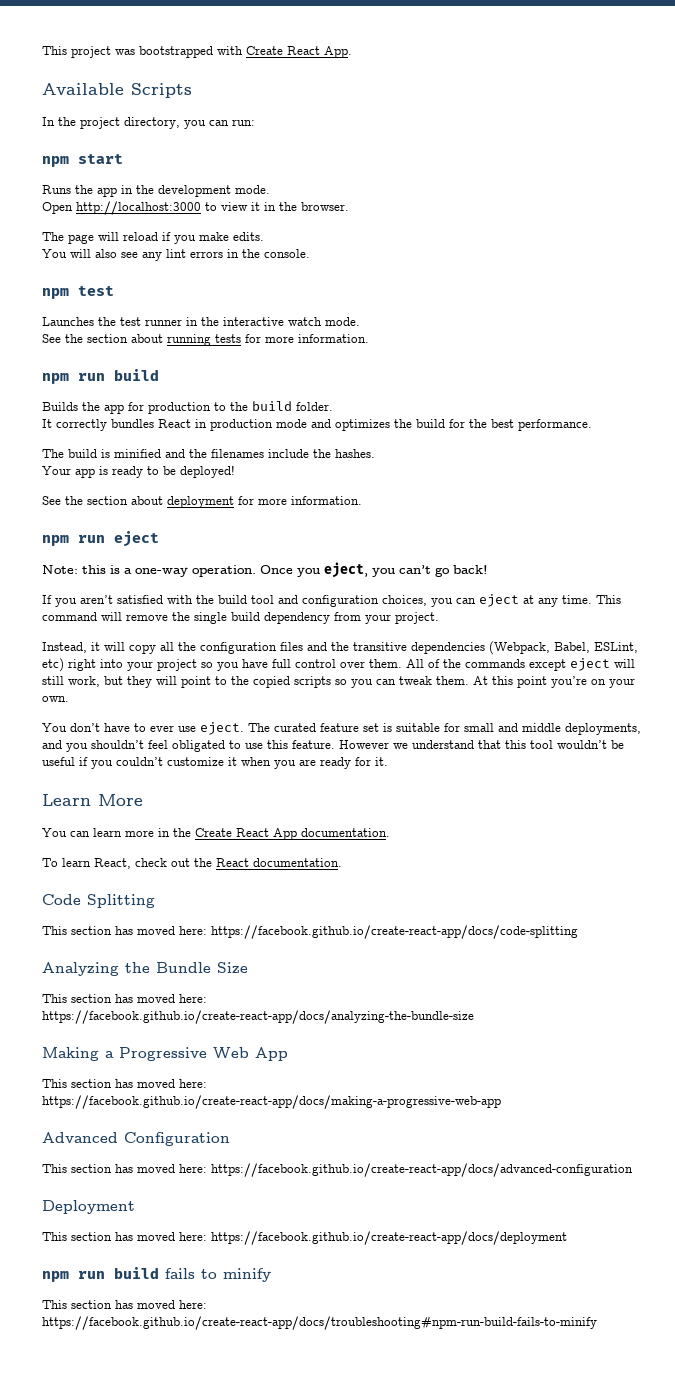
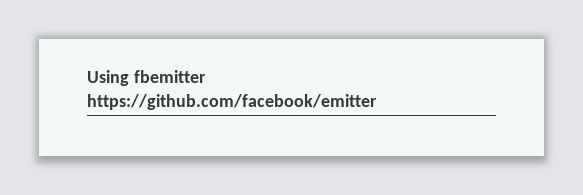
- This project was bootstrapped with Create React App.
- Available Scripts
- In the project directory, you can run:
- npm start
- Runs the app in the development mode.
- Open http://localhost:3000 to view it in the browser.
- The page will reload if you make edits.
- You will also see any lint errors in the console.
- npm test
- Launches the test runner in the interactive watch mode.
- See the section about running tests for more information.
- npm run build
- Builds the app for production to the build folder.
- It correctly bundles React in production mode and optimizes the build for the best performance.
- The build is minified and the filenames include the hashes.
- Your app is ready to be deployed!
- See the section about deployment for more information.
- npm run eject
- Note: this is a one-way operation. Once you eject, you can’t go back!
- If you aren’t satisfied with the build tool and configuration choices, you can eject at any time. This command will remove the single build dependency from your project.
- Instead, it will copy all the configuration files and the transitive dependencies (Webpack, Babel, ESLint, etc) right into your project so you have full control over them. All of the commands except eject will still work, but they will point to the copied scripts so you can tweak them. At this point you’re on your own.
- You don’t have to ever use eject. The curated feature set is suitable for small and middle deployments, and you shouldn’t feel obligated to use this feature. However we understand that this tool wouldn’t be useful if you couldn’t customize it when you are ready for it.
- Learn More
- You can learn more in the Create React App documentation.
- To learn React, check out the React documentation.
- Code Splitting
- This section has moved here: https://facebook.github.io/create-react-app/docs/code-splitting
- Analyzing the Bundle Size
- This section has moved here: https://facebook.github.io/create-react-app/docs/analyzing-the-bundle-size
- Making a Progressive Web App
- This section has moved here: https://facebook.github.io/create-react-app/docs/making-a-progressive-web-app
- Advanced Configuration
- This section has moved here: https://facebook.github.io/create-react-app/docs/advanced-configuration
- Deployment
- This section has moved here: https://facebook.github.io/create-react-app/docs/deployment
- npm run build fails to minify
- This section has moved here: https://facebook.github.io/create-react-app/docs/troubleshooting#npm-run-build-fails-to-minify
+ Using fbemitter https://github.com/facebook/emitter

